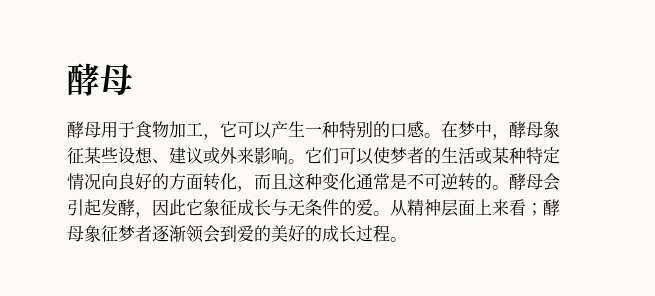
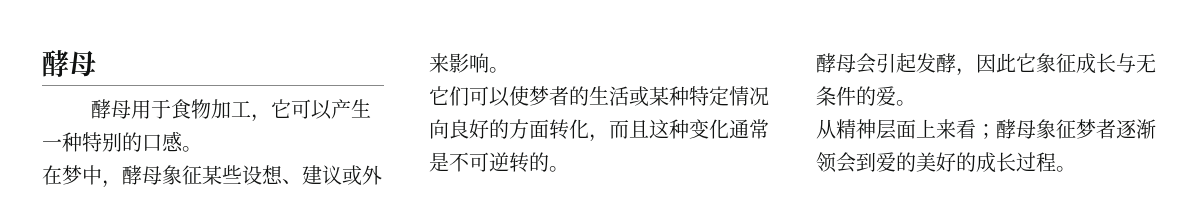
- 酵母用于食物加工，它可以产生一种特别的口感。在梦中，酵母象征某些设想、建议或外来影响。它们可以使梦者的生活或某种特定情况向良好的方面转化，而且这种变化通常是不可逆转的。酵母会引起发酵，因此它象征成长与无条件的爱。从精神层面上来看；
+ 酵母用于食物加工，它可以产生一种特别的口感。
+ 在梦中，酵母象征某些设想、建议或外来影响。
+ 它们可以使梦者的生活或某种特定情况向良好的方面转化，而且这种变化通常是不可逆转的。
+ 酵母会引起发酵，因此它象征成长与无条件的爱。
+ 从精神层面上来看；

